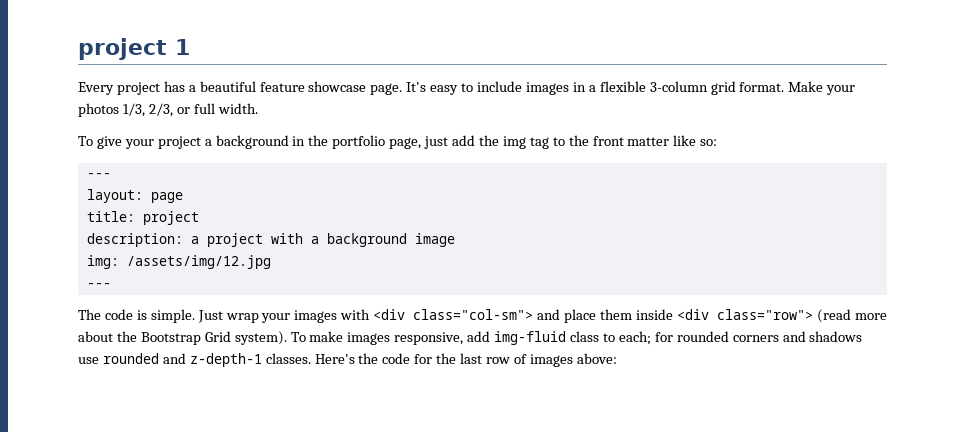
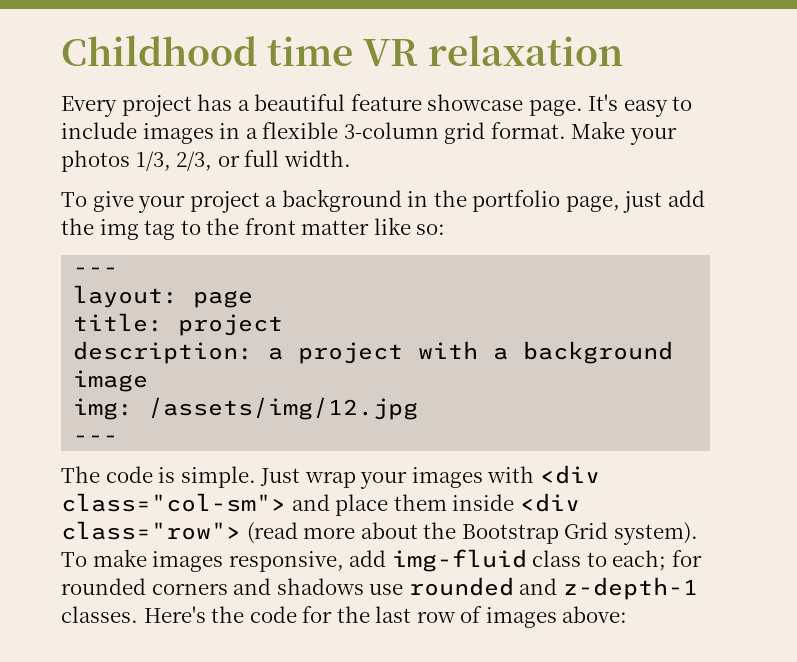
- project 1
+ Childhood time VR relaxation

